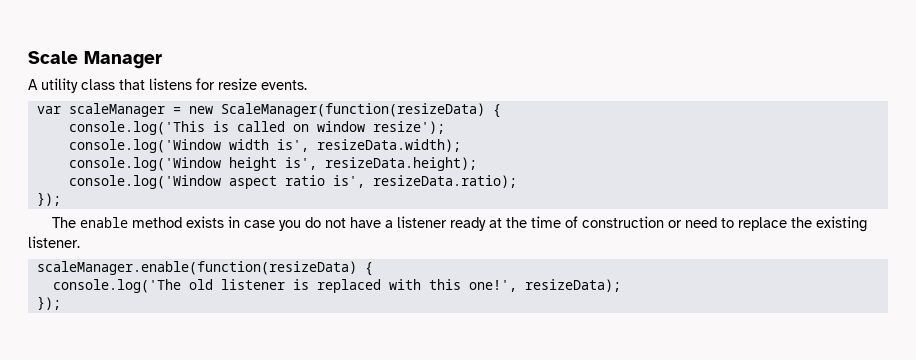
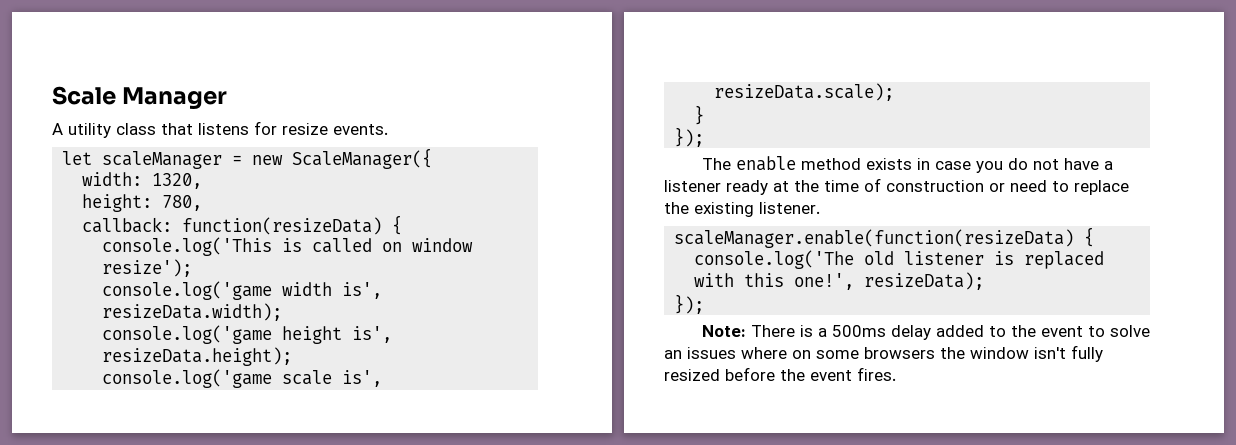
- var scaleManager = new ScaleManager(function(resizeData) {
+ let scaleManager = new ScaleManager({
+ width: 1320,
+ height: 780,
+ callback: function(resizeData) {
- console.log('Window width is', resizeData.width);
+ console.log('game width is', resizeData.width);
- console.log('Window height is', resizeData.height);
+ console.log('game height is', resizeData.height);
- console.log('Window aspect ratio is', resizeData.ratio);
+ console.log('game scale is', resizeData.scale);
+ }
+ Note: There is a 500ms delay added to the event to solve an issues where on some browsers the window isn't fully resized before the event fires.

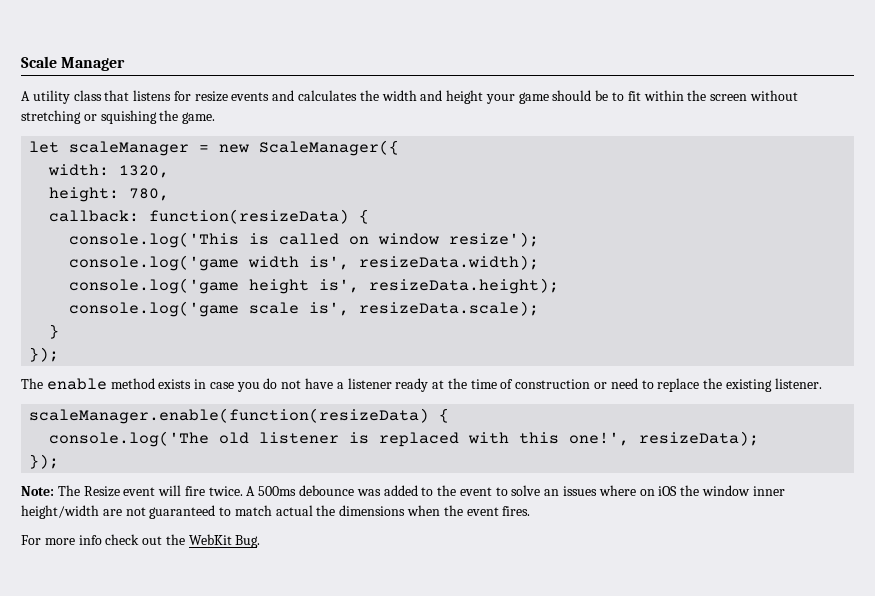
- A utility class that listens for resize events.
+ A utility class that listens for resize events and calculates the width and height your game should be to fit within the screen without stretching or squishing the game.
- Note: There is a 500ms delay added to the event to solve an issues where on some browsers the window isn't fully resized before the event fires.
+ Note: The Resize event will fire twice. A 500ms debounce was added to the event to solve an issues where on iOS the window inner height/width are not guaranteed to match actual the dimensions when the event fires.
+ For more info check out the WebKit Bug.

